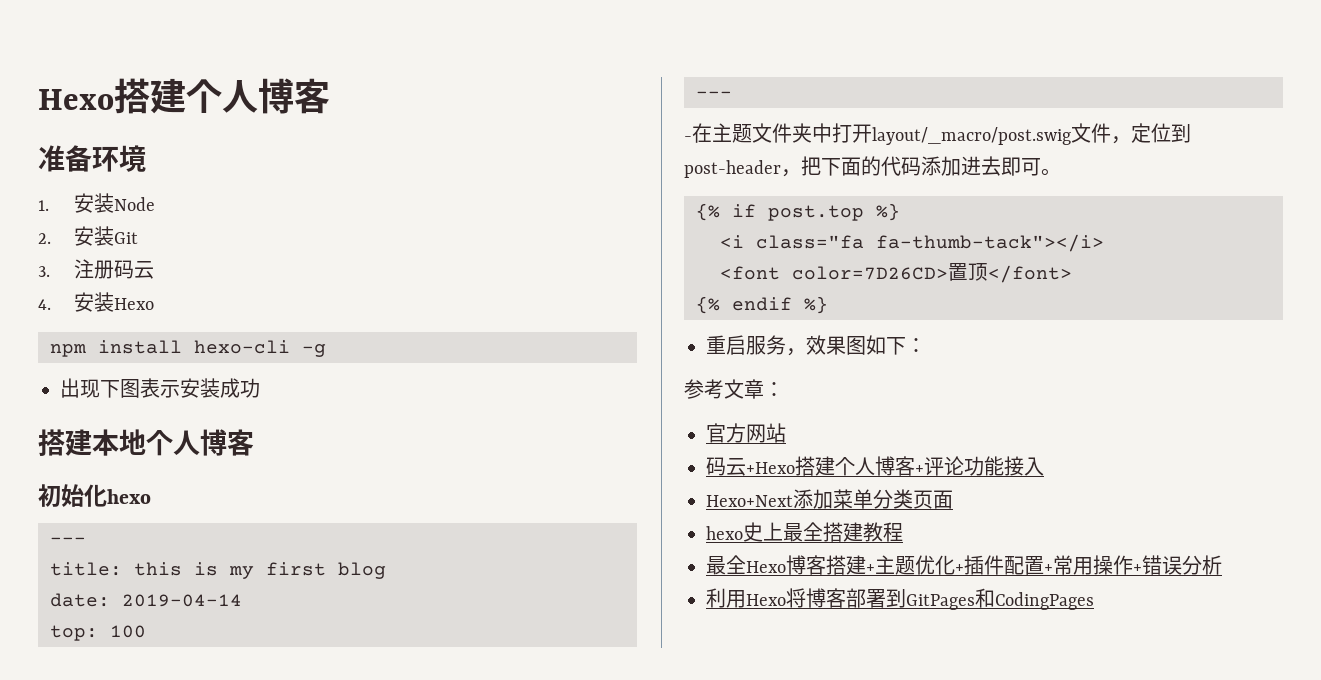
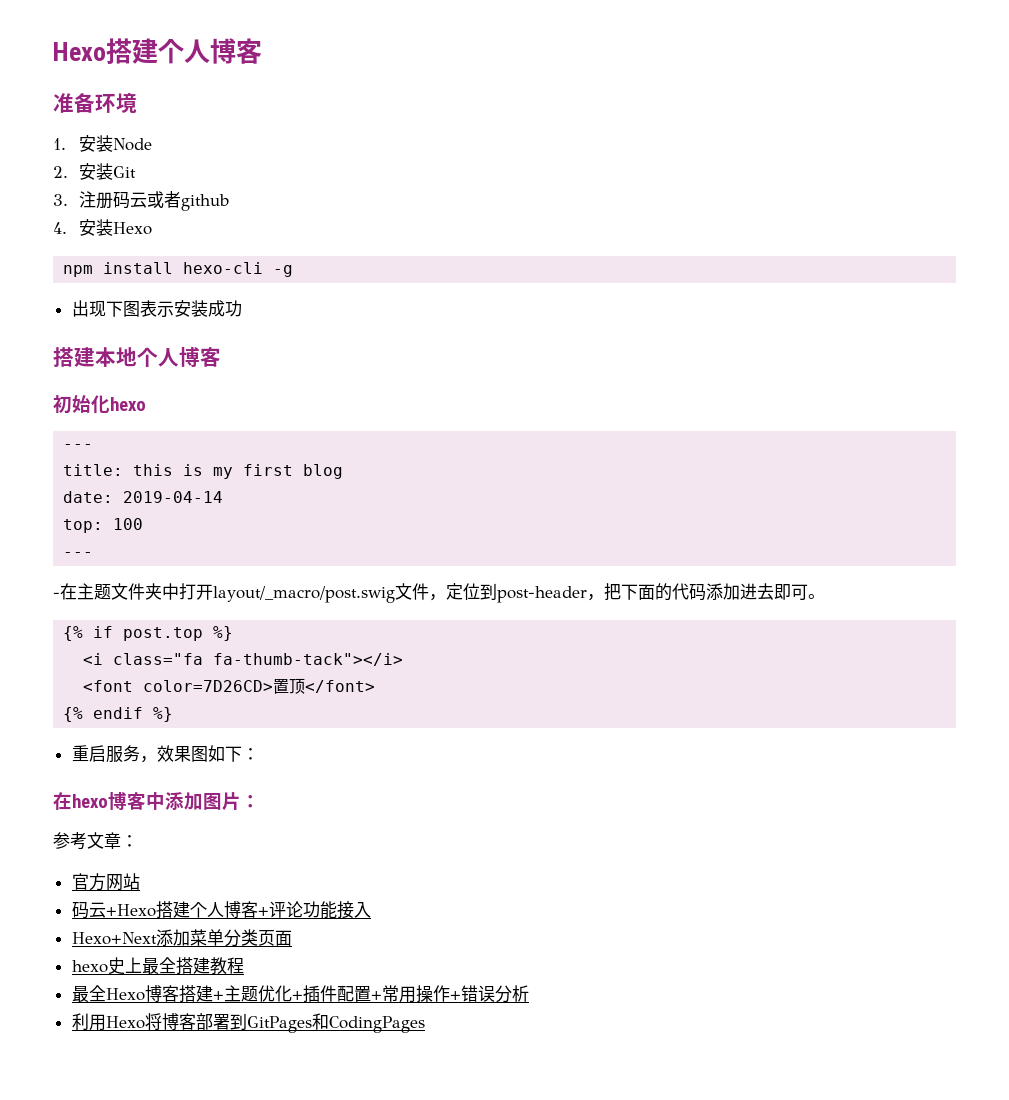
- 3.注册码云
+ 3.注册码云或者github
+ 在hexo博客中添加图片：

